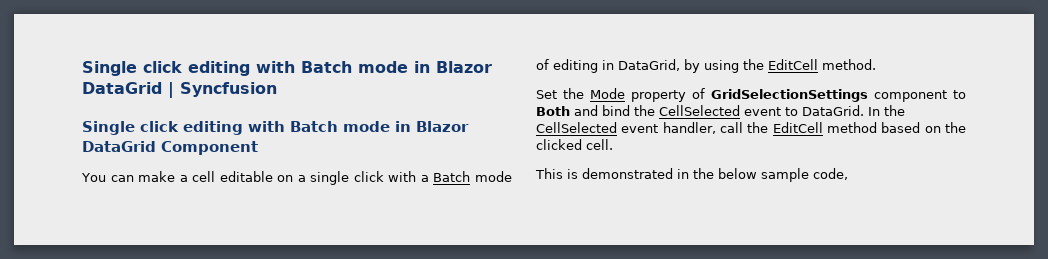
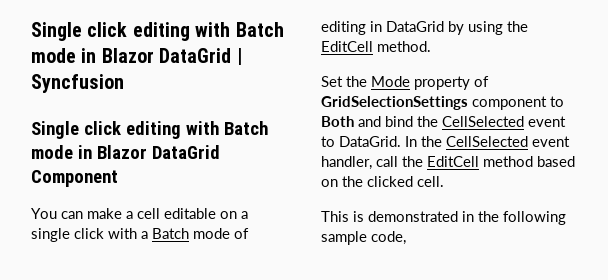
- You can make a cell editable on a single click with a Batch mode of editing in DataGrid, by using the EditCell method.
+ You can make a cell editable on a single click with a Batch mode of editing in DataGrid by using the EditCell method.
- This is demonstrated in the below sample code,
+ This is demonstrated in the following sample code,

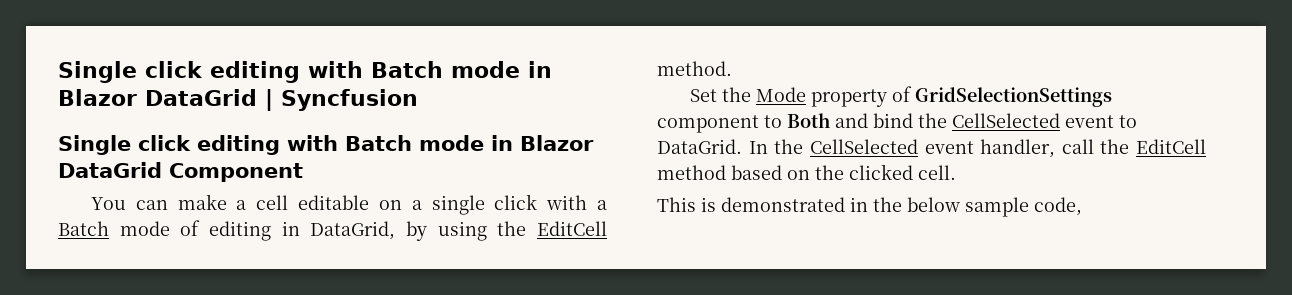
- You can make a cell editable on a single click with a Batch mode of editing in DataGrid by using the EditCell method.
+ You can make a cell editable on a single click with a Batch mode of editing in DataGrid, by using the EditCell method.
- This is demonstrated in the following sample code,
+ This is demonstrated in the below sample code,

